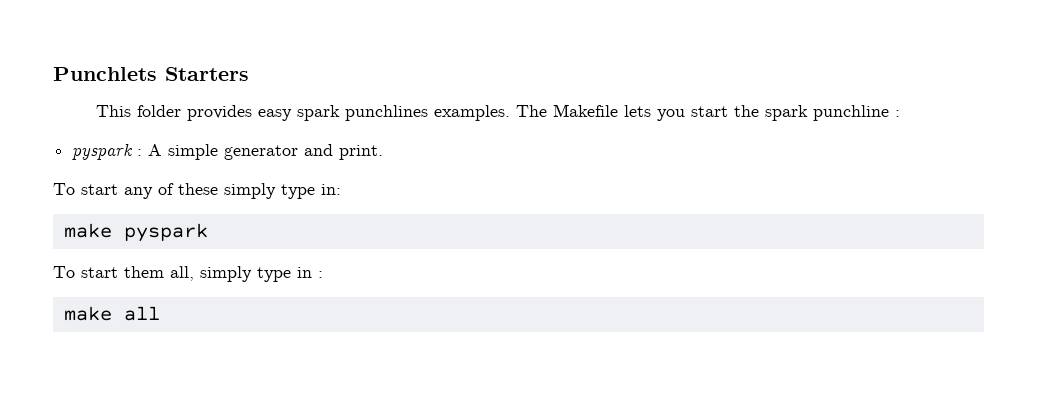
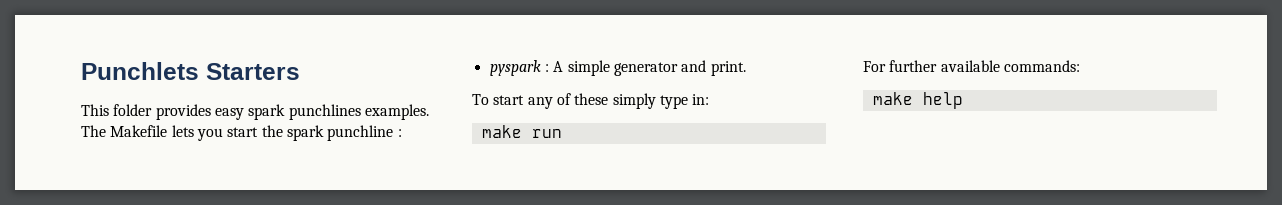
- make pyspark
- To start them all, simply type in :
- make all
+ make run
+ For further available commands:
+ make help

